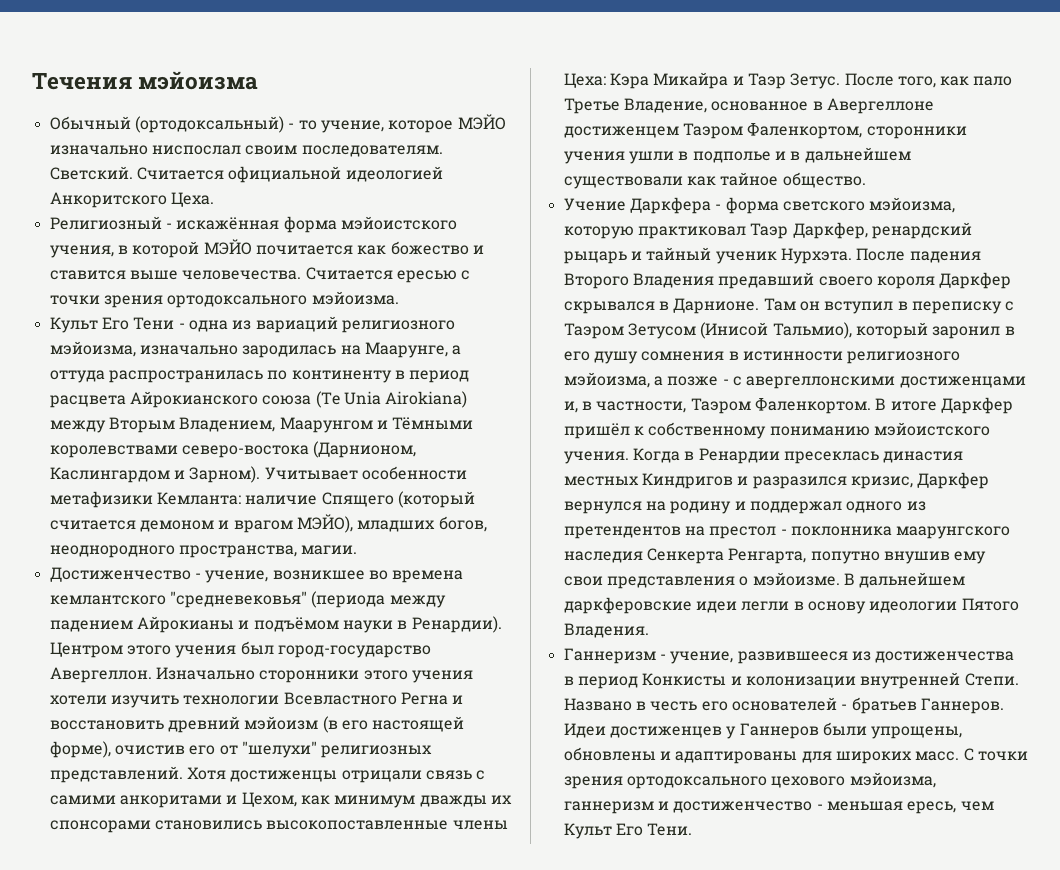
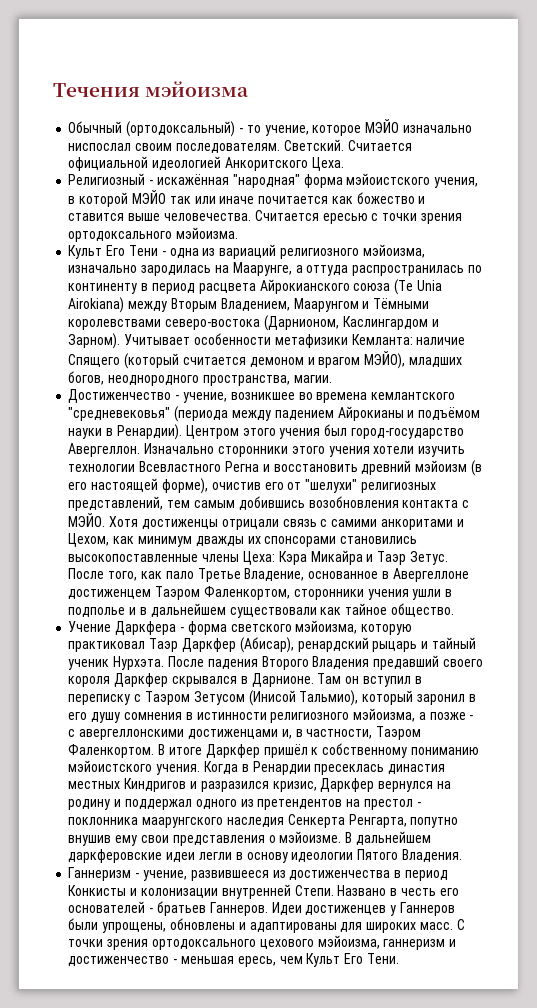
- Религиозный - искажённая форма мэйоистского учения, в которой МЭЙО почитается как божество и ставится выше человечества.
+ Религиозный - искажённая "народная" форма мэйоистского учения, в которой МЭЙО так или иначе почитается как божество и ставится выше человечества.
- Изначально сторонники этого учения хотели изучить технологии Всевластного Регна и восстановить древний мэйоизм (в его настоящей форме), очистив его от "шелухи" религиозных представлений.
+ Изначально сторонники этого учения хотели изучить технологии Всевластного Регна и восстановить древний мэйоизм (в его настоящей форме), очистив его от "шелухи" религиозных представлений, тем самым добившись возобновления контакта с МЭЙО.
- Учение Даркфера - форма светского мэйоизма, которую практиковал Таэр Даркфер, ренардский рыцарь и тайный ученик Нурхэта.
+ Учение Даркфера - форма светского мэйоизма, которую практиковал Таэр Даркфер (Абисар), ренардский рыцарь и тайный ученик Нурхэта.

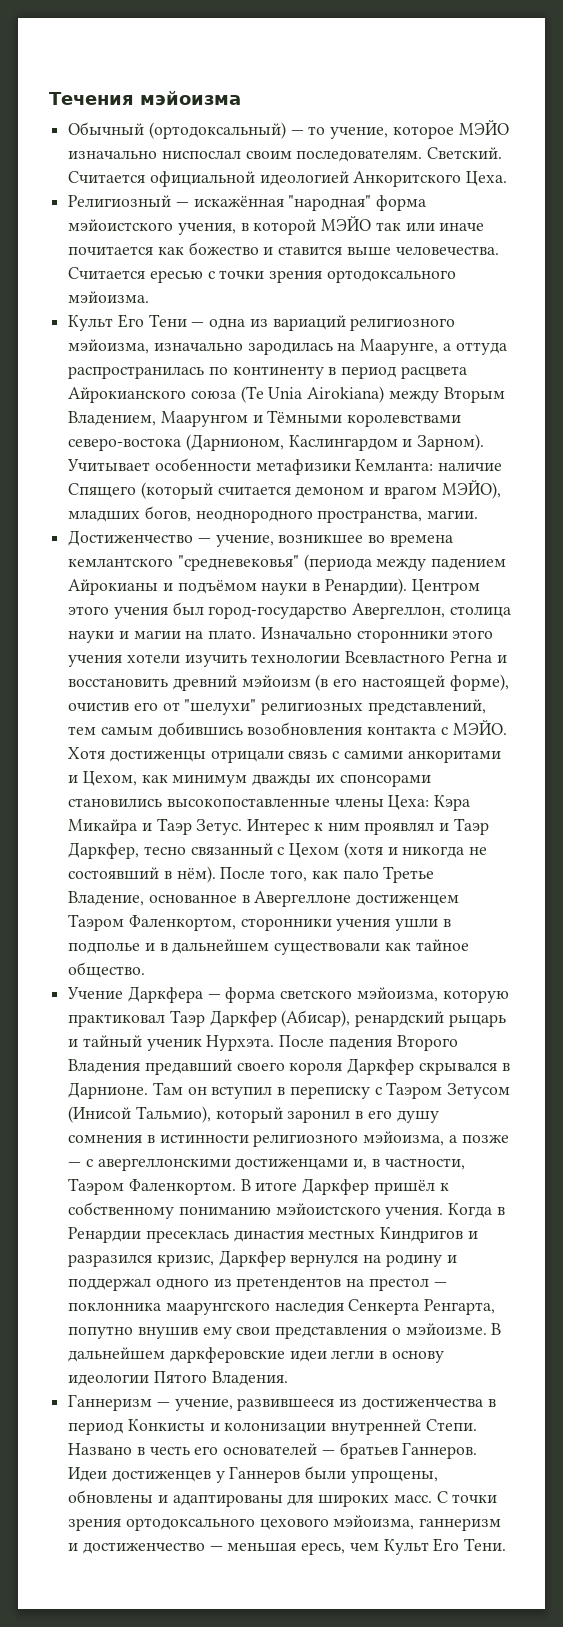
- Обычный (ортодоксальный) - то учение, которое МЭЙО изначально ниспослал своим последователям.
+ Обычный (ортодоксальный) — то учение, которое МЭЙО изначально ниспослал своим последователям.
- Религиозный - искажённая "народная" форма мэйоистского учения, в которой МЭЙО так или иначе почитается как божество и ставится выше человечества.
+ Религиозный — искажённая "народная" форма мэйоистского учения, в которой МЭЙО так или иначе почитается как божество и ставится выше человечества.
- Культ Его Тени - одна из вариаций религиозного мэйоизма, изначально зародилась на Маарунге, а оттуда распространилась по континенту в период расцвета Айрокианского союза (Te Unia Airokiana) между Вторым Владением, Маарунгом и Тёмными королевствами северо-востока (Дарнионом, Каслингардом и Зарном).
+ Культ Его Тени — одна из вариаций религиозного мэйоизма, изначально зародилась на Маарунге, а оттуда распространилась по континенту в период расцвета Айрокианского союза (Te Unia Airokiana) между Вторым Владением, Маарунгом и Тёмными королевствами северо-востока (Дарнионом, Каслингардом и Зарном).
- Достиженчество - учение, возникшее во времена кемлантского "средневековья" (периода между падением Айрокианы и подъёмом науки в Ренардии).
+ Достиженчество — учение, возникшее во времена кемлантского "средневековья" (периода между падением Айрокианы и подъёмом науки в Ренардии).
- Центром этого учения был город-государство Авергеллон.
+ Центром этого учения был город-государство Авергеллон, столица науки и магии на плато.
+ Интерес к ним проявлял и Таэр Даркфер, тесно связанный с Цехом (хотя и никогда не состоявший в нём).
- Учение Даркфера - форма светского мэйоизма, которую практиковал Таэр Даркфер (Абисар), ренардский рыцарь и тайный ученик Нурхэта.
+ Учение Даркфера — форма светского мэйоизма, которую практиковал Таэр Даркфер (Абисар), ренардский рыцарь и тайный ученик Нурхэта.
- Там он вступил в переписку с Таэром Зетусом (Инисой Тальмио), который заронил в его душу сомнения в истинности религиозного мэйоизма, а позже - с авергеллонскими достиженцами и, в частности, Таэром Фаленкортом.
+ Там он вступил в переписку с Таэром Зетусом (Инисой Тальмио), который заронил в его душу сомнения в истинности религиозного мэйоизма, а позже — с авергеллонскими достиженцами и, в частности, Таэром Фаленкортом.
- Когда в Ренардии пресеклась династия местных Киндригов и разразился кризис, Даркфер вернулся на родину и поддержал одного из претендентов на престол - поклонника маарунгского наследия Сенкерта Ренгарта, попутно внушив ему свои представления о мэйоизме.
+ Когда в Ренардии пресеклась династия местных Киндригов и разразился кризис, Даркфер вернулся на родину и поддержал одного из претендентов на престол — поклонника маарунгского наследия Сенкерта Ренгарта, попутно внушив ему свои представления о мэйоизме.
- Ганнеризм - учение, развившееся из достиженчества в период Конкисты и колонизации внутренней Степи.
+ Ганнеризм — учение, развившееся из достиженчества в период Конкисты и колонизации внутренней Степи.
- Названо в честь его основателей - братьев Ганнеров.
+ Названо в честь его основателей — братьев Ганнеров.
- С точки зрения ортодоксального цехового мэйоизма, ганнеризм и достиженчество - меньшая ересь, чем Культ Его Тени.
+ С точки зрения ортодоксального цехового мэйоизма, ганнеризм и достиженчество — меньшая ересь, чем Культ Его Тени.

